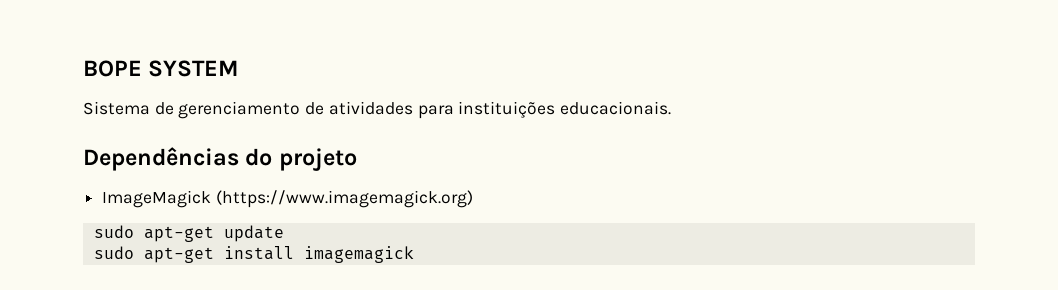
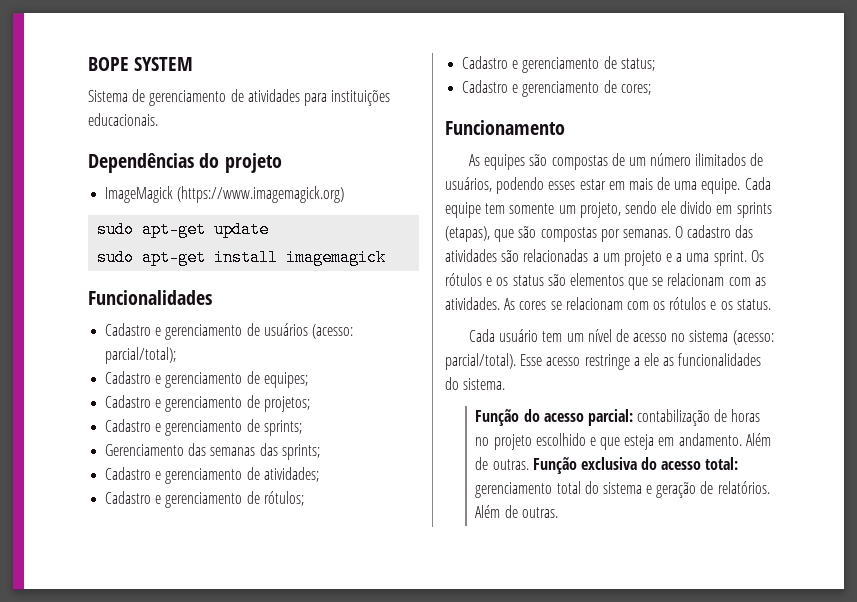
+ Funcionalidades
+ Cadastro e gerenciamento de usuários (acesso: parcial/total);
+ Cadastro e gerenciamento de equipes;
+ Cadastro e gerenciamento de projetos;
+ Cadastro e gerenciamento de sprints;
+ Gerenciamento das semanas das sprints;
+ Cadastro e gerenciamento de atividades;
+ Cadastro e gerenciamento de rótulos;
+ Cadastro e gerenciamento de status;
+ Cadastro e gerenciamento de cores;
+ Funcionamento
+ As equipes são compostas de um número ilimitados de usuários, podendo esses estar em mais de uma equipe. Cada equipe tem somente um projeto, sendo ele divido em sprints (etapas), que são compostas por semanas. O cadastro das atividades são relacionadas a um projeto e a uma sprint. Os rótulos e os status são elementos que se relacionam com as atividades. As cores se relacionam com os rótulos e os status.
+ Cada usuário tem um nível de acesso no sistema (acesso: parcial/total). Esse acesso restringe a ele as funcionalidades do sistema.
+ Função do acesso parcial: contabilização de horas no projeto escolhido e que esteja em andamento. Além de outras. Função exclusiva do acesso total: gerenciamento total do sistema e geração de relatórios. Além de outras.

